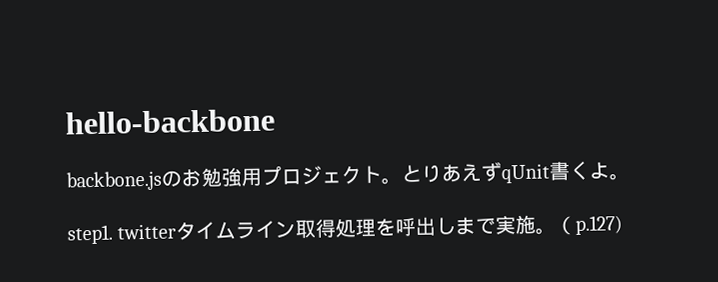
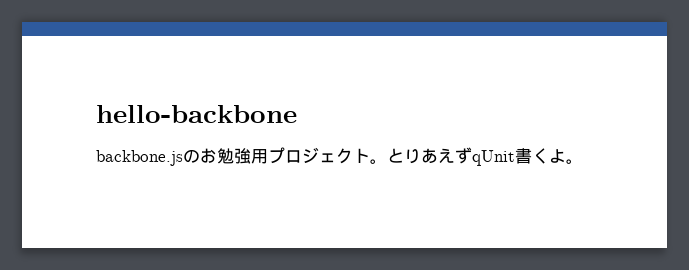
- step1. twitterタイムライン取得処理を呼出しまで実施。（p.127)

